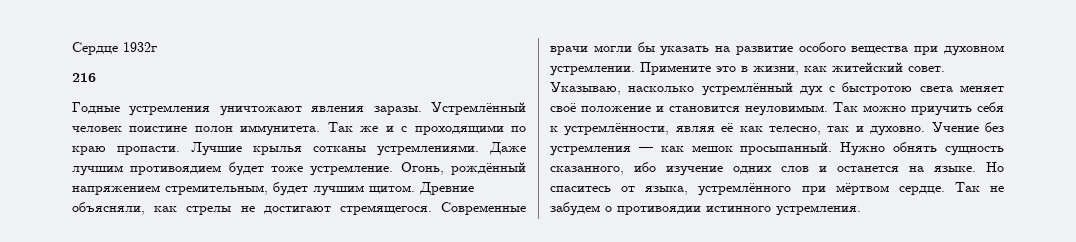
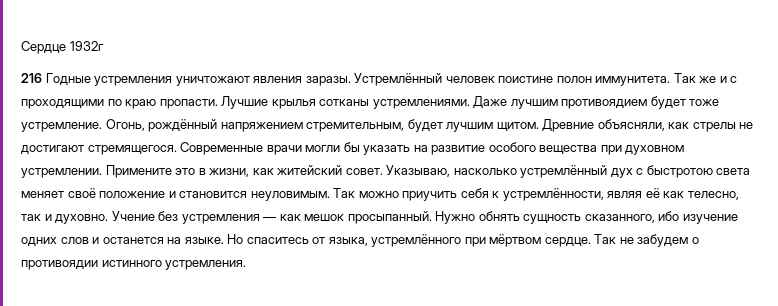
- 216
- Годные устремления уничтожают явления заразы.
+ 216 Годные устремления уничтожают явления заразы.

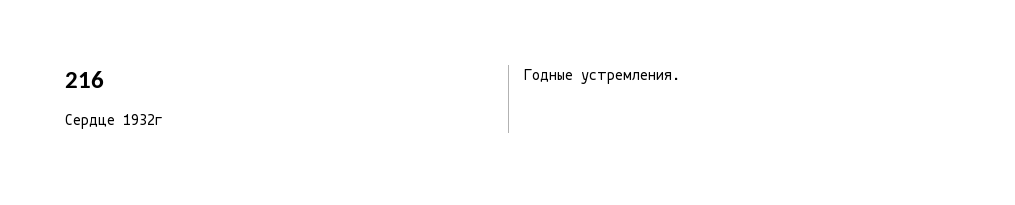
+ 216
- 216 Годные устремления уничтожают явления заразы. Устремлённый человек поистине полон иммунитета. Так же и с проходящими по краю пропасти. Лучшие крылья сотканы устремлениями. Даже лучшим противоядием будет тоже устремление. Огонь, рождённый напряжением стремительным, будет лучшим щитом. Древние объясняли, как стрелы не достигают стремящегося. Современные врачи могли бы указать на развитие особого вещества при духовном устремлении. Примените это в жизни, как житейский совет. Указываю, насколько устремлённый дух с быстротою света меняет своё положение и становится неуловимым. Так можно приучить себя к устремлённости, являя её как телесно, так и духовно. Учение без устремления — как мешок просыпанный. Нужно обнять сущность сказанного, ибо изучение одних слов и останется на языке. Но спаситесь от языка, устремлённого при мёртвом сердце. Так не забудем о противоядии истинного устремления.
+ Годные устремления.

